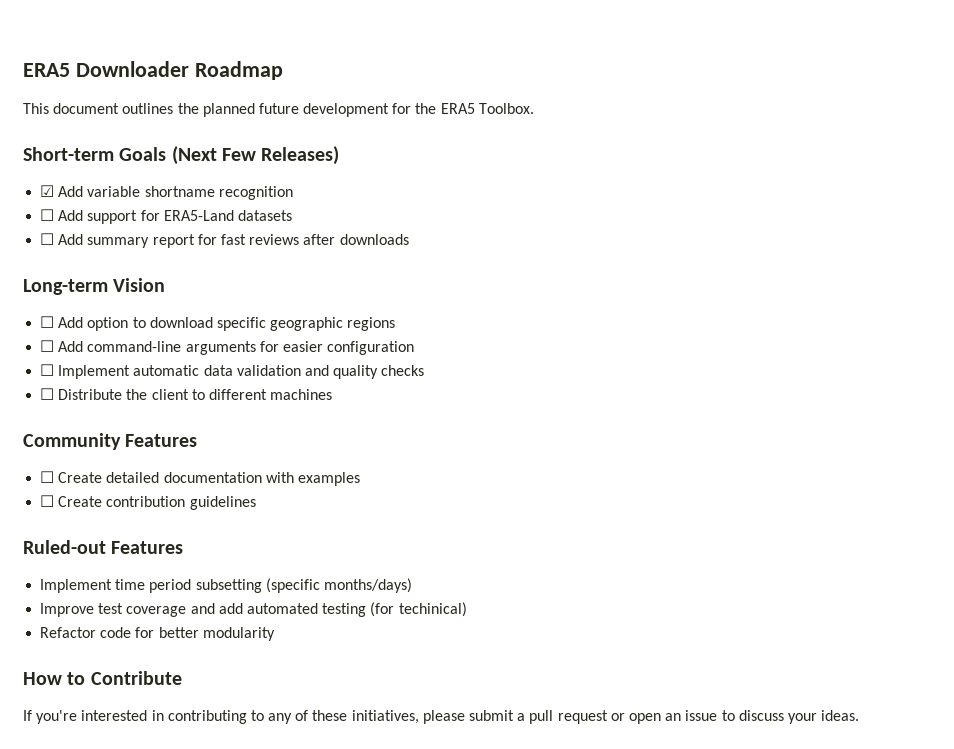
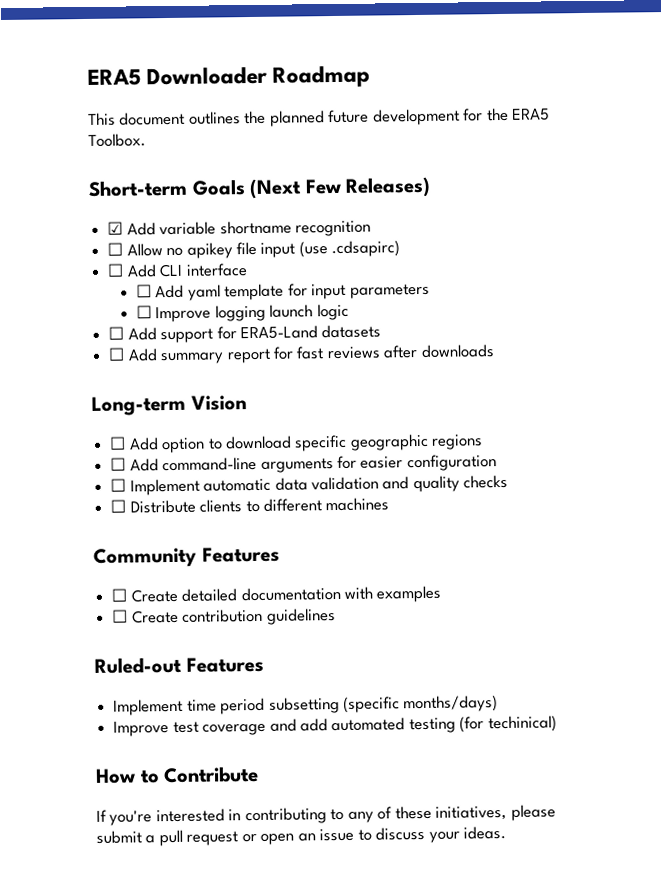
+ ☐ Allow no apikey file input (use .cdsapirc)
+ ☐ Add CLI interface
+ ☐ Add yaml template for input parameters
+ ☐ Improve logging launch logic
- ☐ Distribute the client to different machines
+ ☐ Distribute clients to different machines
- Refactor code for better modularity

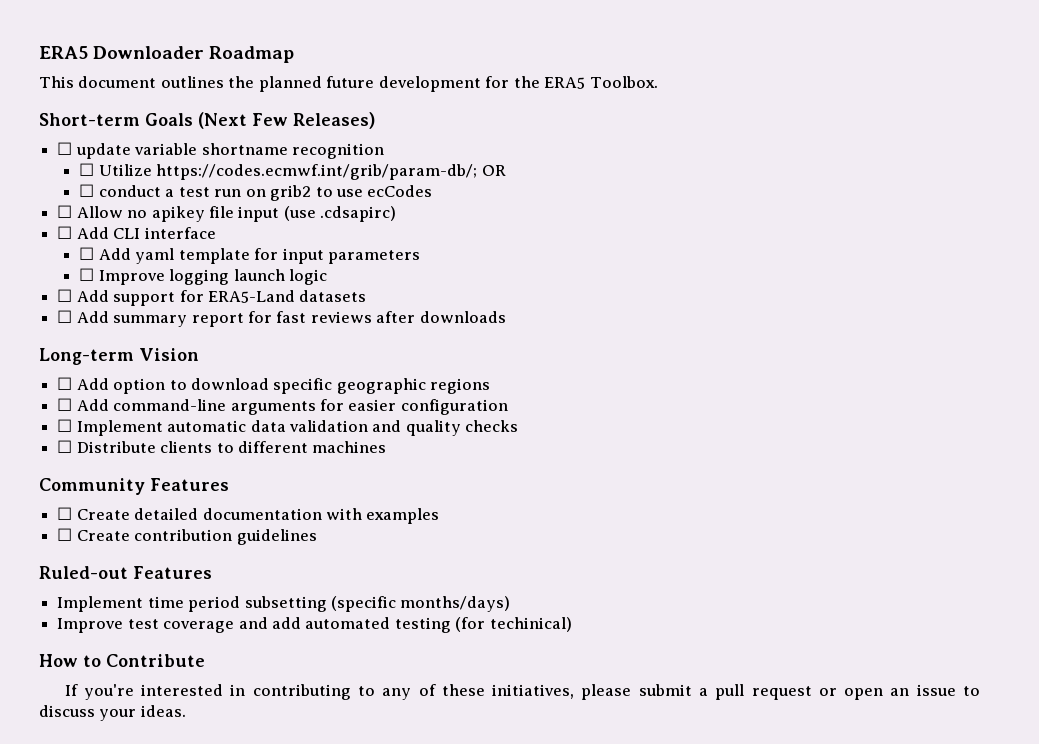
- ☑ Add variable shortname recognition
+ ☐ update variable shortname recognition
+ ☐ Utilize https://codes.ecmwf.int/grib/param-db/; OR
+ ☐ conduct a test run on grib2 to use ecCodes

